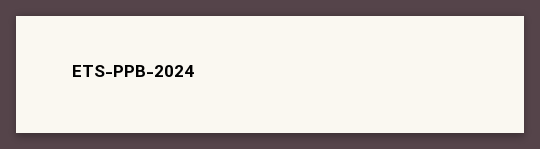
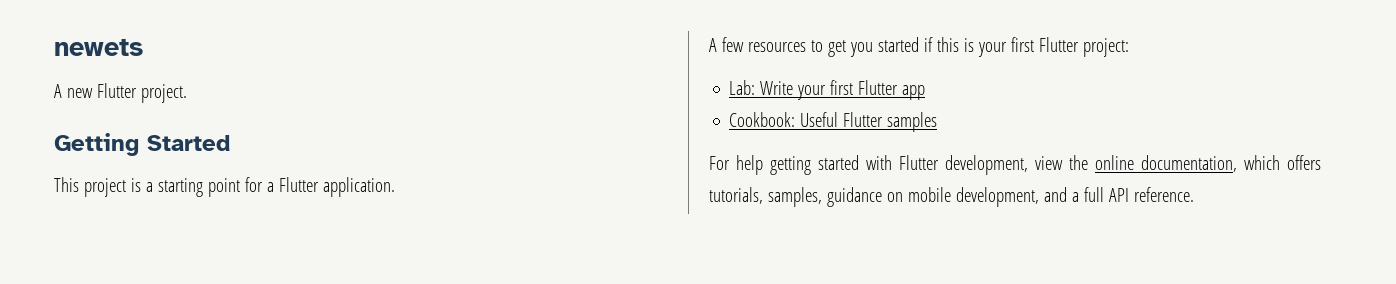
- ETS-PPB-2024
+ newets
+ A new Flutter project.
+ Getting Started
+ This project is a starting point for a Flutter application.
+ A few resources to get you started if this is your first Flutter project:
+ Lab: Write your first Flutter app
+ Cookbook: Useful Flutter samples
+ For help getting started with Flutter development, view the online documentation, which offers tutorials, samples, guidance on mobile development, and a full API reference.

